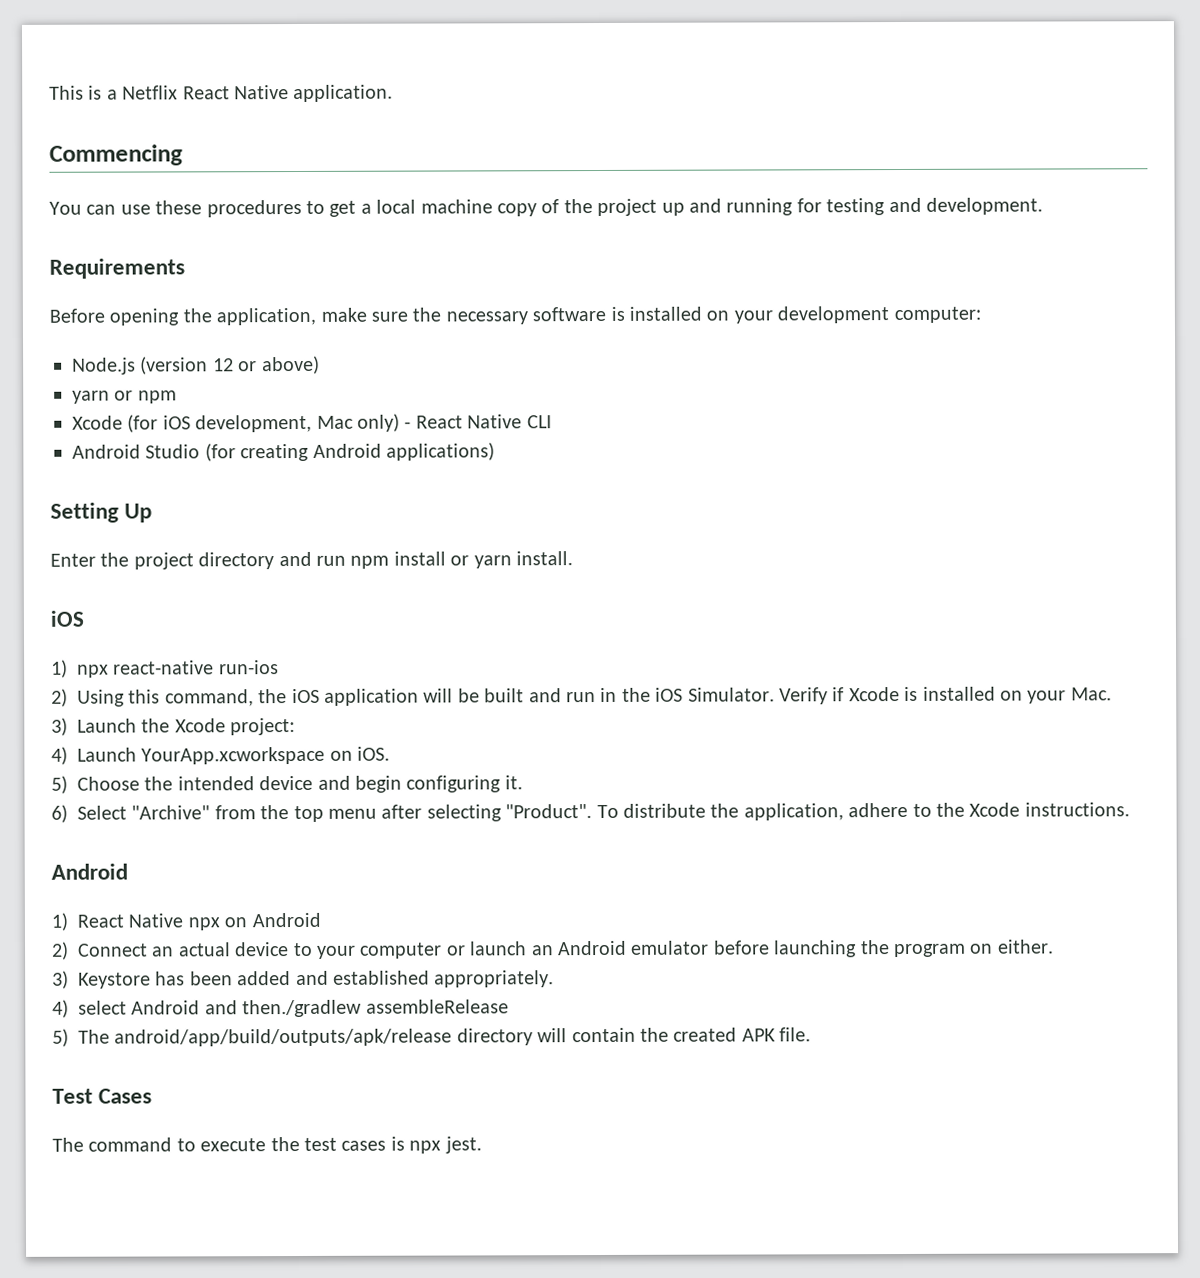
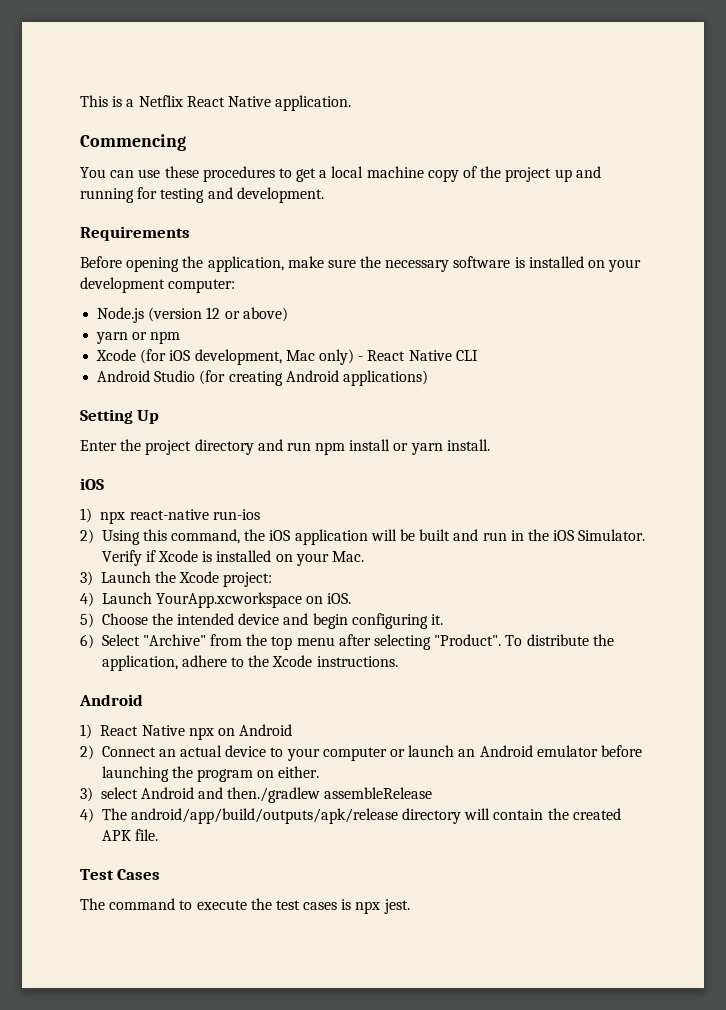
- 3) Keystore has been added and established appropriately.
- 4) select Android and then./gradlew assembleRelease
+ 3) select Android and then./gradlew assembleRelease
- 5) The android/app/build/outputs/apk/release directory will contain the created APK file.
+ 4) The android/app/build/outputs/apk/release directory will contain the created APK file.

